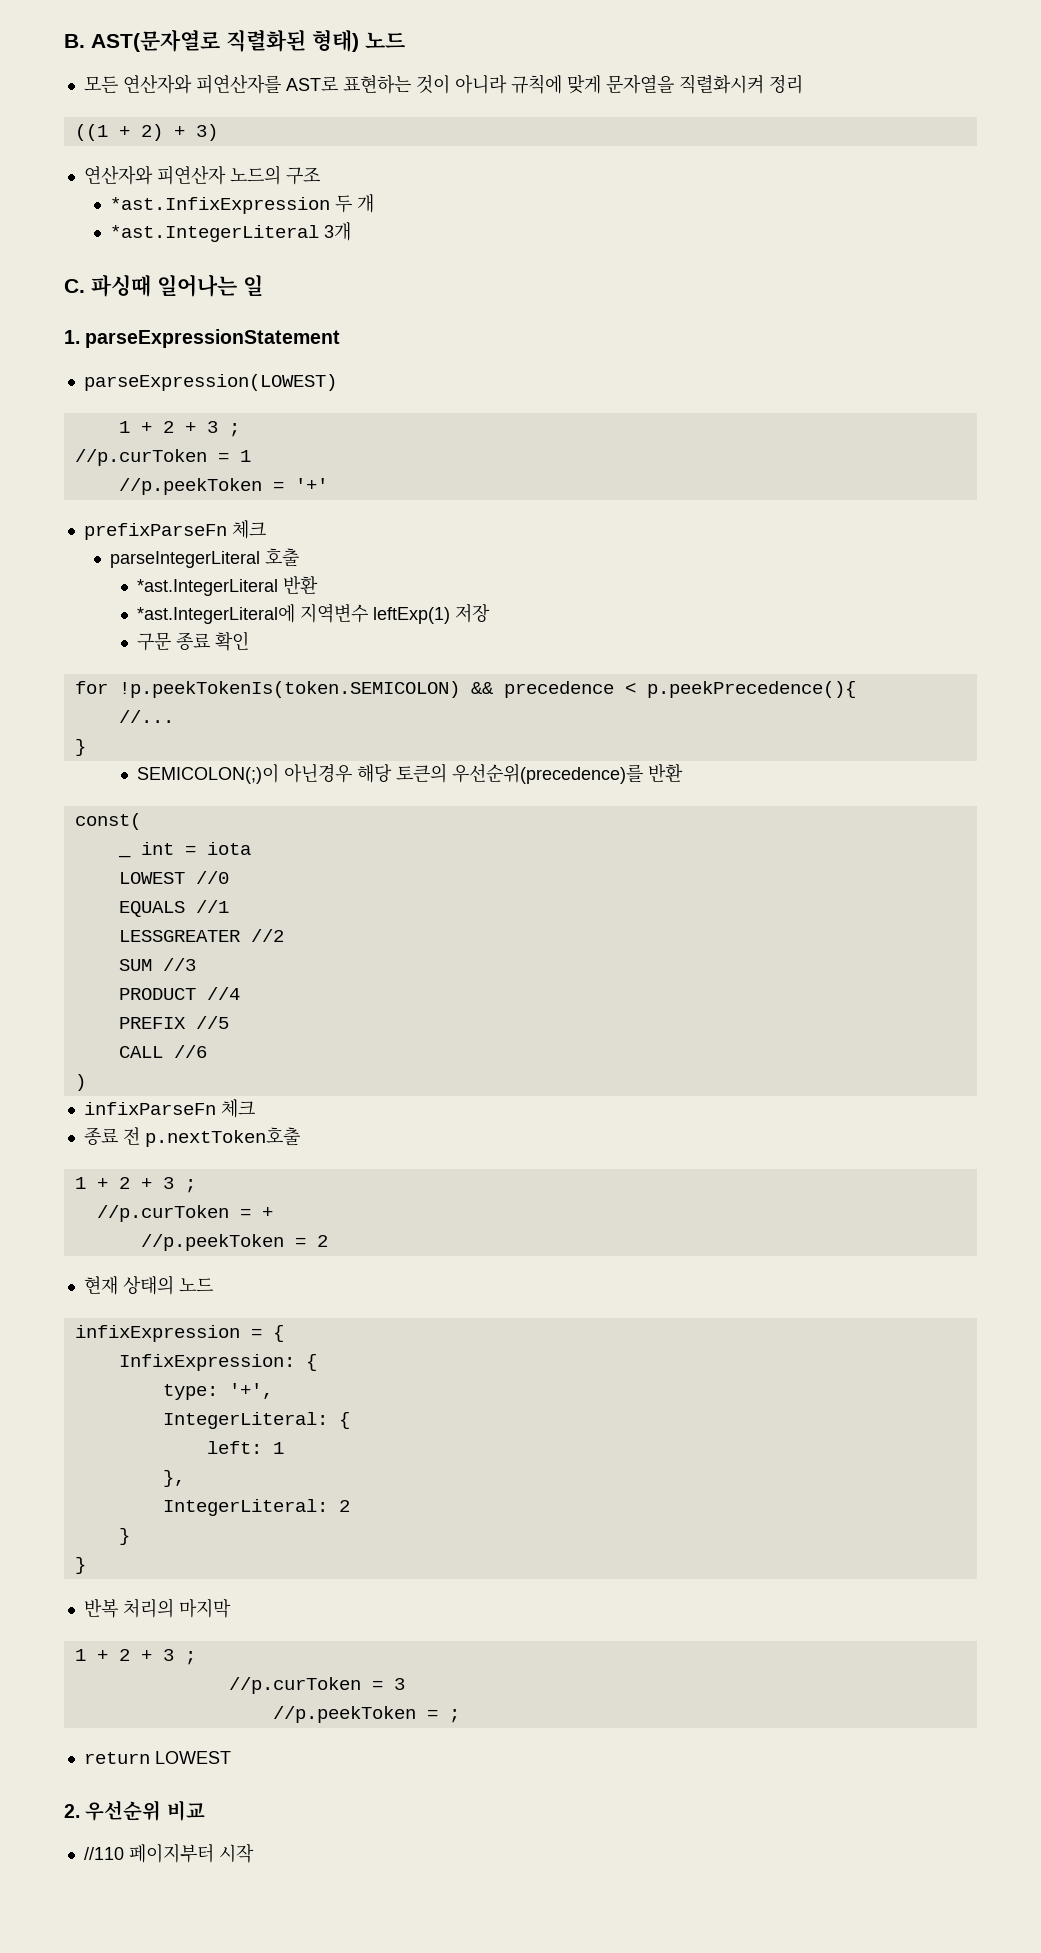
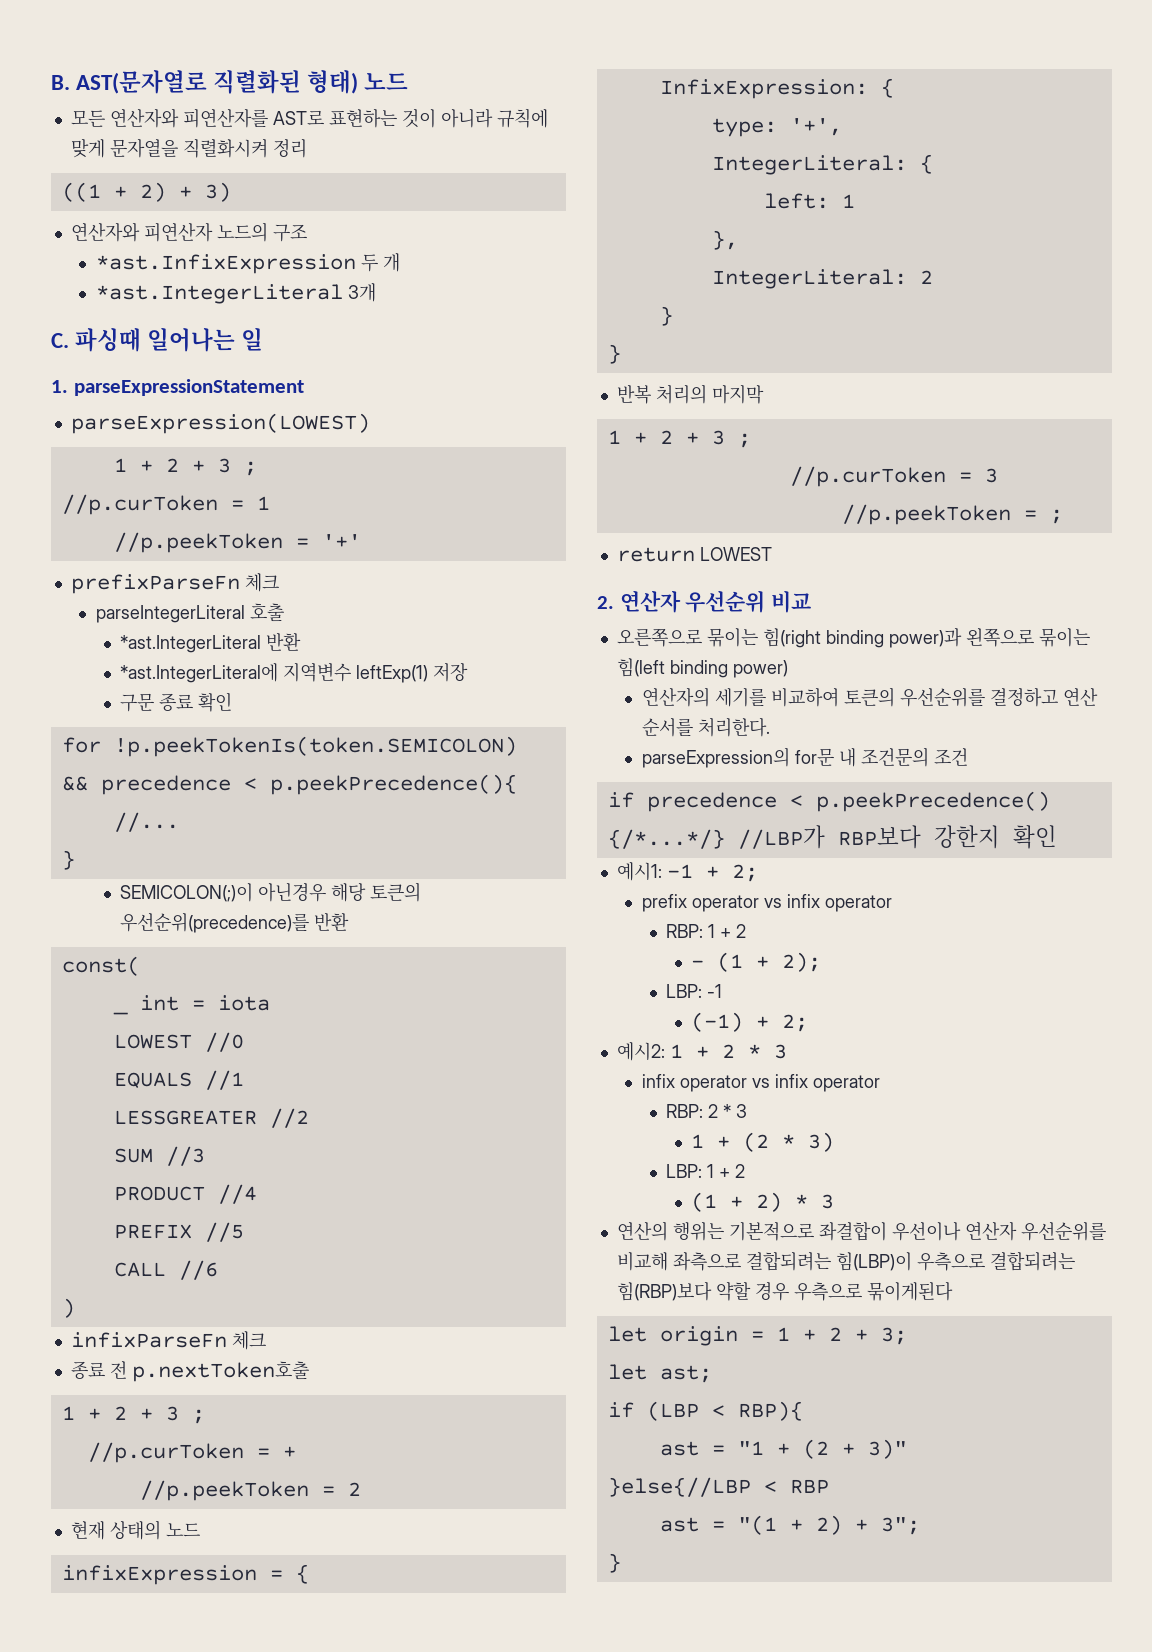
- 2. 우선순위 비교
+ 2. 연산자 우선순위 비교
- //110 페이지부터 시작
+ 오른쪽으로 묶이는 힘(right binding power)과 왼쪽으로 묶이는 힘(left binding power)
+ 연산자의 세기를 비교하여 토큰의 우선순위를 결정하고 연산 순서를 처리한다.
+ parseExpression의 for문 내 조건문의 조건
+ if precedence < p.peekPrecedence() {/*...*/} //LBP가 RBP보다 강한지 확인
+ 예시1: -1 + 2;
+ prefix operator vs infix operator
+ RBP: 1 + 2
+ - (1 + 2);
+ LBP: -1
+ (-1) + 2;
+ 예시2: 1 + 2 * 3
+ infix operator vs infix operator
+ RBP: 2 * 3
+ 1 + (2 * 3)
+ LBP: 1 + 2
+ (1 + 2) * 3
+ 연산의 행위는 기본적으로 좌결합이 우선이나 연산자 우선순위를 비교해 좌측으로 결합되려는 힘(LBP)이 우측으로 결합되려는 힘(RBP)보다 약할 경우 우측으로 묶이게된다
+ let origin = 1 + 2 + 3;
+ let ast;
+ if (LBP < RBP){
+ ast = "1 + (2 + 3)"
+ }else{//LBP < RBP
+ ast = "(1 + 2) + 3";
+ }

